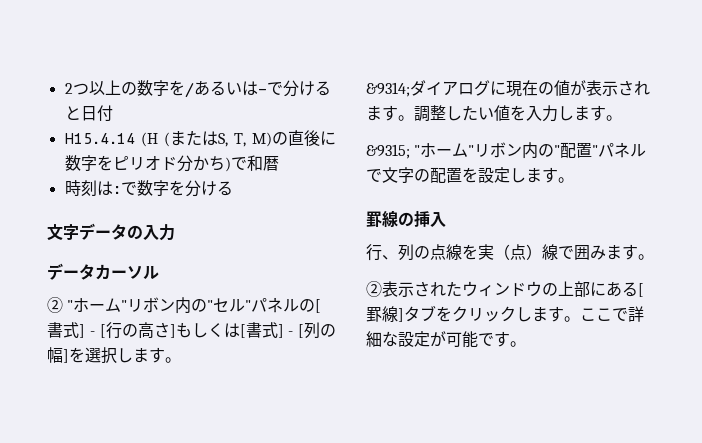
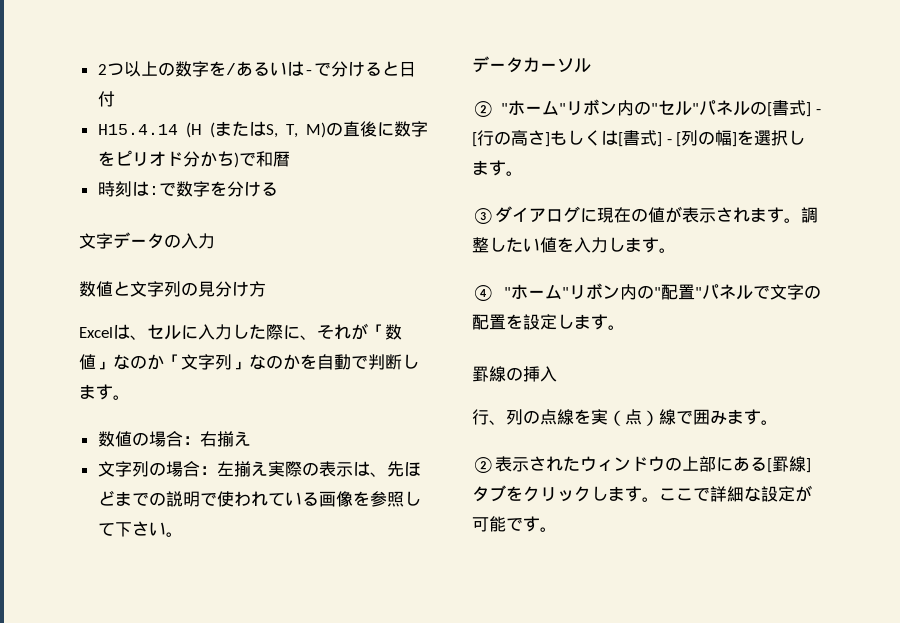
+ 数値と文字列の見分け方
+ Excelは、セルに入力した際に、それが「数値」なのか「文字列」なのかを自動で判断します。
+ 数値の場合：右揃え
+ 文字列の場合：左揃え実際の表示は、先ほどまでの説明で使われている画像を参照して下さい。
- &9314;ダイアログに現在の値が表示されます。
+ ③ダイアログに現在の値が表示されます。
- &9315; "ホーム"リボン内の"配置"パネルで文字の配置を設定します。
+ ④ "ホーム"リボン内の"配置"パネルで文字の配置を設定します。

